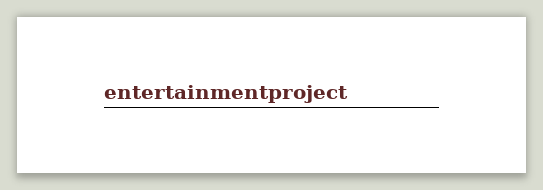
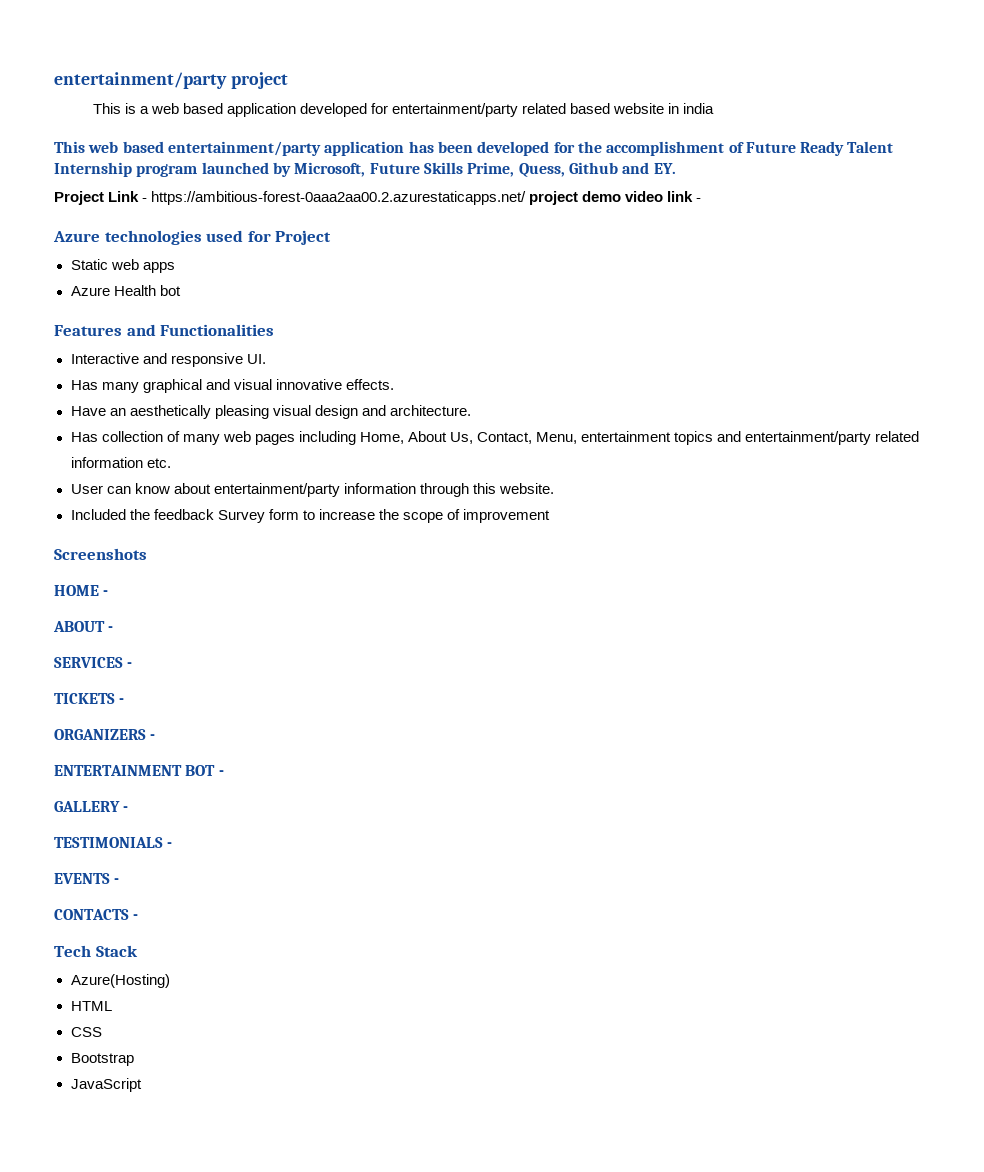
- entertainmentproject
+ entertainment/party project
+ This is a web based application developed for entertainment/party related based website in india
+ This web based entertainment/party application has been developed for the accomplishment of Future Ready Talent Internship program launched by Microsoft, Future Skills Prime, Quess, Github and EY.
+ Project Link - https://ambitious-forest-0aaa2aa00.2.azurestaticapps.net/ project demo video link -
+ Azure technologies used for Project
+ Static web apps
+ Azure Health bot
+ Features and Functionalities
+ Interactive and responsive UI.
+ Has many graphical and visual innovative effects.
+ Have an aesthetically pleasing visual design and architecture.
+ Has collection of many web pages including Home, About Us, Contact, Menu, entertainment topics and entertainment/party related information etc.
+ User can know about entertainment/party information through this website.
+ Included the feedback Survey form to increase the scope of improvement
+ Screenshots
+ HOME -
+ ABOUT -
+ SERVICES -
+ TICKETS -
+ ORGANIZERS -
+ ENTERTAINMENT BOT -
+ GALLERY -
+ TESTIMONIALS -
+ EVENTS -
+ CONTACTS -
+ Tech Stack
+ Azure(Hosting)
+ HTML
+ CSS
+ Bootstrap
+ JavaScript

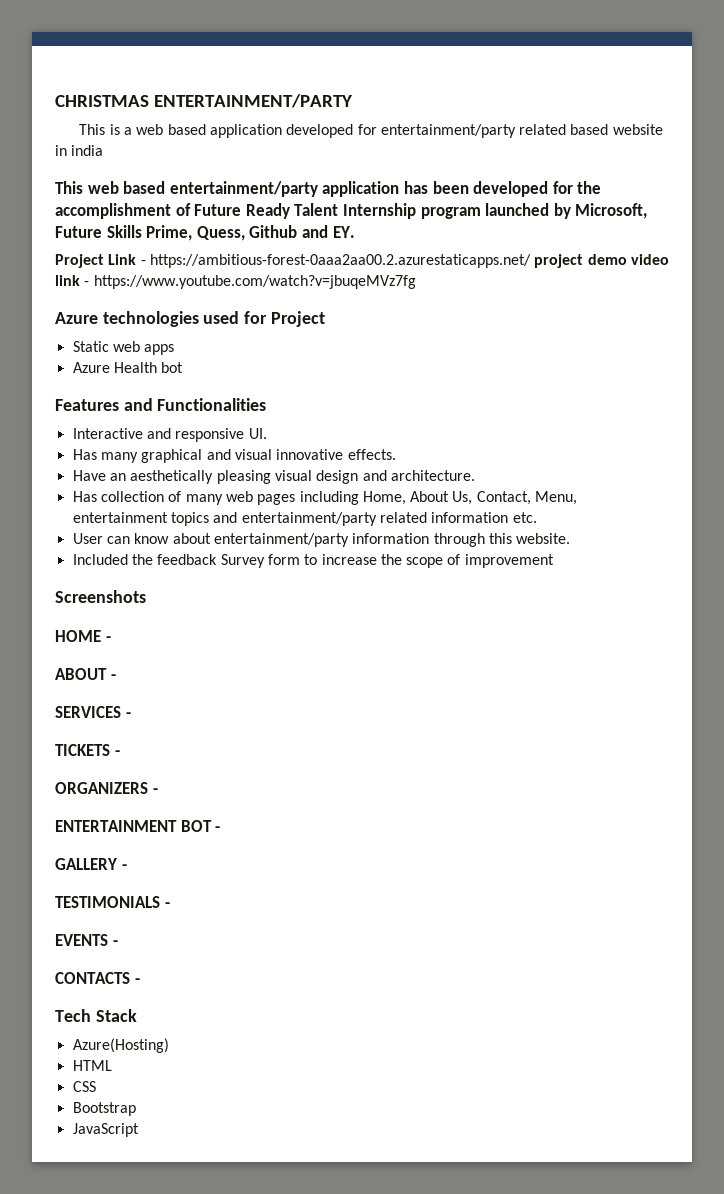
- entertainment/party project
+ CHRISTMAS ENTERTAINMENT/PARTY
- Project Link - https://ambitious-forest-0aaa2aa00.2.azurestaticapps.net/ project demo video link -
+ Project Link - https://ambitious-forest-0aaa2aa00.2.azurestaticapps.net/ project demo video link - https://www.youtube.com/watch?v=jbuqeMVz7fg

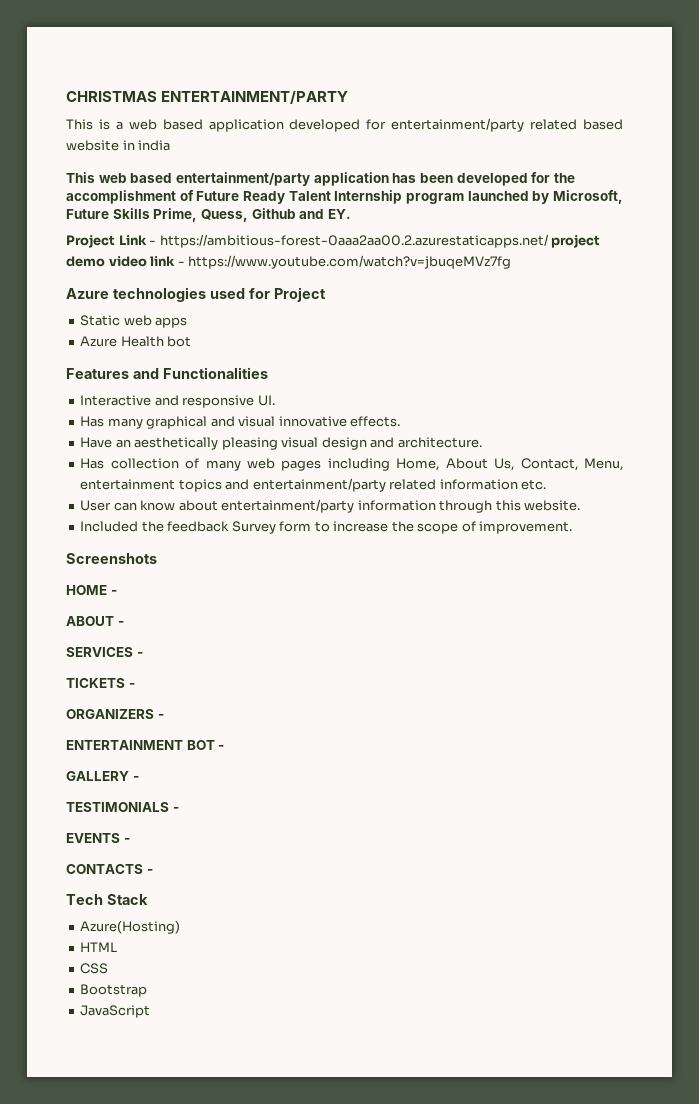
- Included the feedback Survey form to increase the scope of improvement
+ Included the feedback Survey form to increase the scope of improvement.

